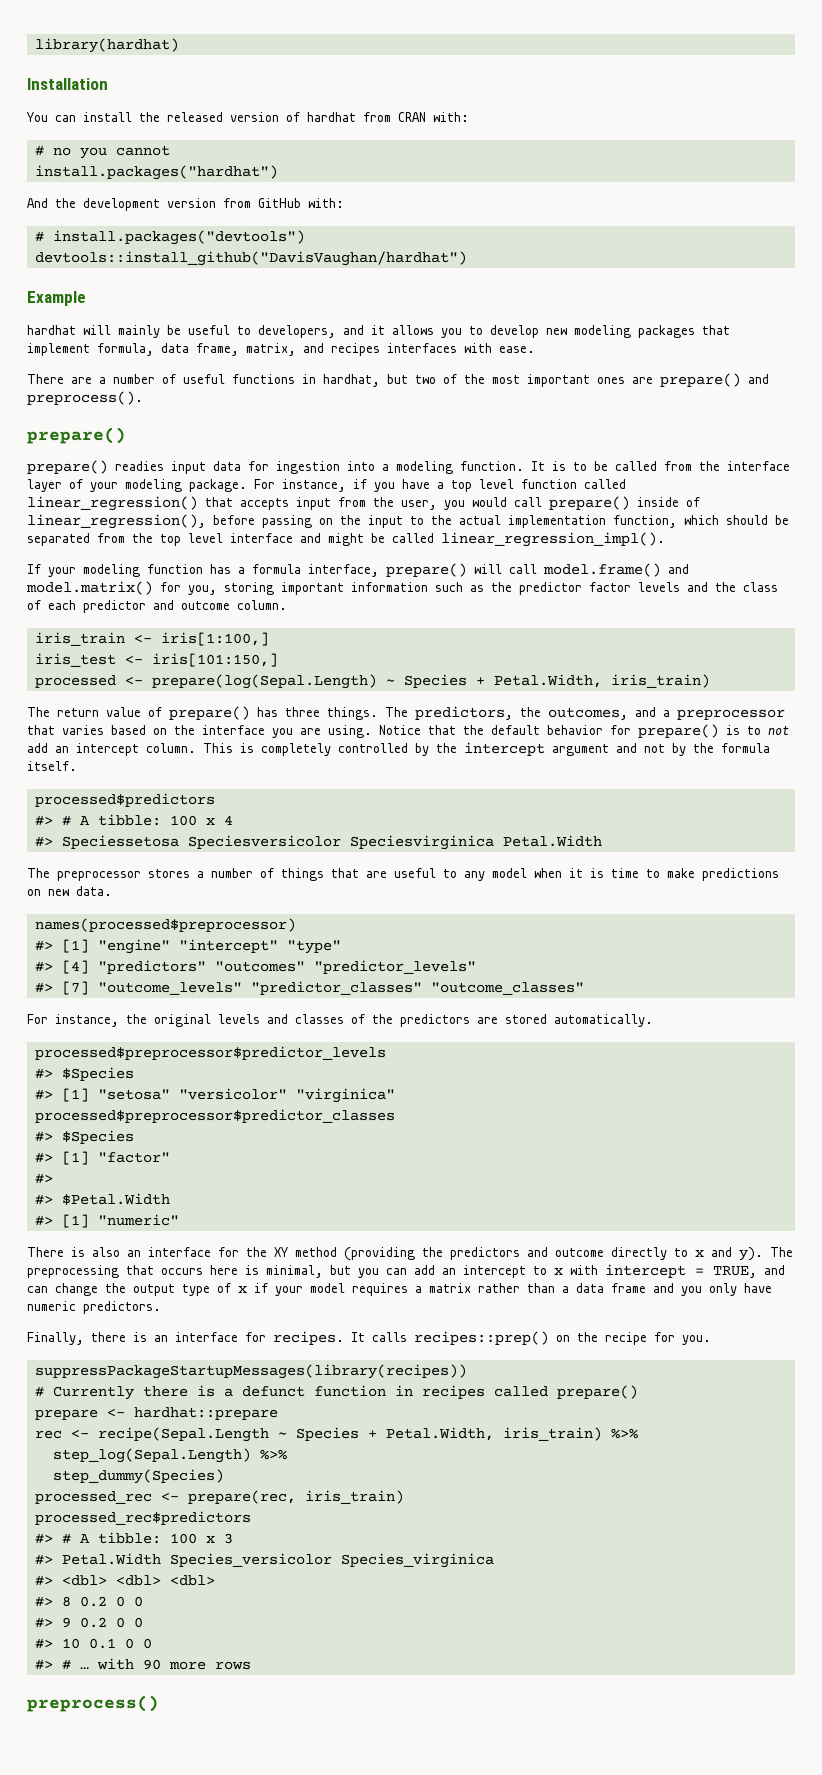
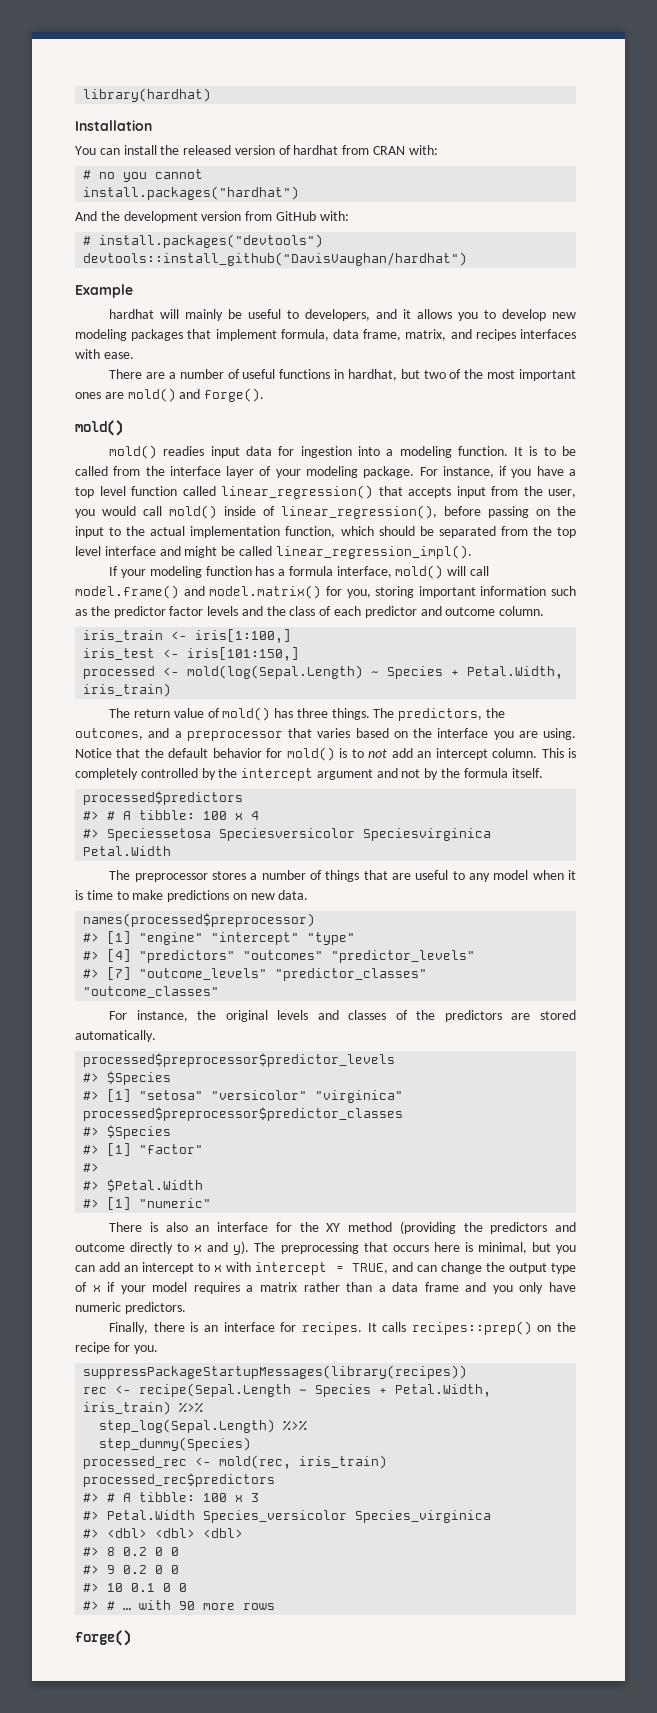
- There are a number of useful functions in hardhat, but two of the most important ones are prepare() and preprocess().
- prepare()
- prepare() readies input data for ingestion into a modeling function.
+ There are a number of useful functions in hardhat, but two of the most important ones are mold() and forge().
+ mold()
+ mold() readies input data for ingestion into a modeling function.
- For instance, if you have a top level function called linear_regression() that accepts input from the user, you would call prepare() inside of linear_regression(), before passing on the input to the actual implementation function, which should be separated from the top level interface and might be called linear_regression_impl().
+ For instance, if you have a top level function called linear_regression() that accepts input from the user, you would call mold() inside of linear_regression(), before passing on the input to the actual implementation function, which should be separated from the top level interface and might be called linear_regression_impl().
- If your modeling function has a formula interface, prepare() will call model.frame() and model.matrix() for you, storing important information such as the predictor factor levels and the class of each predictor and outcome column.
+ If your modeling function has a formula interface, mold() will call model.frame() and model.matrix() for you, storing important information such as the predictor factor levels and the class of each predictor and outcome column.
- processed <- prepare(log(Sepal.Length) ~ Species + Petal.Width, iris_train)
+ processed <- mold(log(Sepal.Length) ~ Species + Petal.Width, iris_train)
- The return value of prepare() has three things.
+ The return value of mold() has three things.
- Notice that the default behavior for prepare() is to not add an intercept column.
+ Notice that the default behavior for mold() is to not add an intercept column.
- # Currently there is a defunct function in recipes called prepare()
- prepare <- hardhat::prepare
- processed_rec <- prepare(rec, iris_train)
+ processed_rec <- mold(rec, iris_train)
- preprocess()
+ forge()

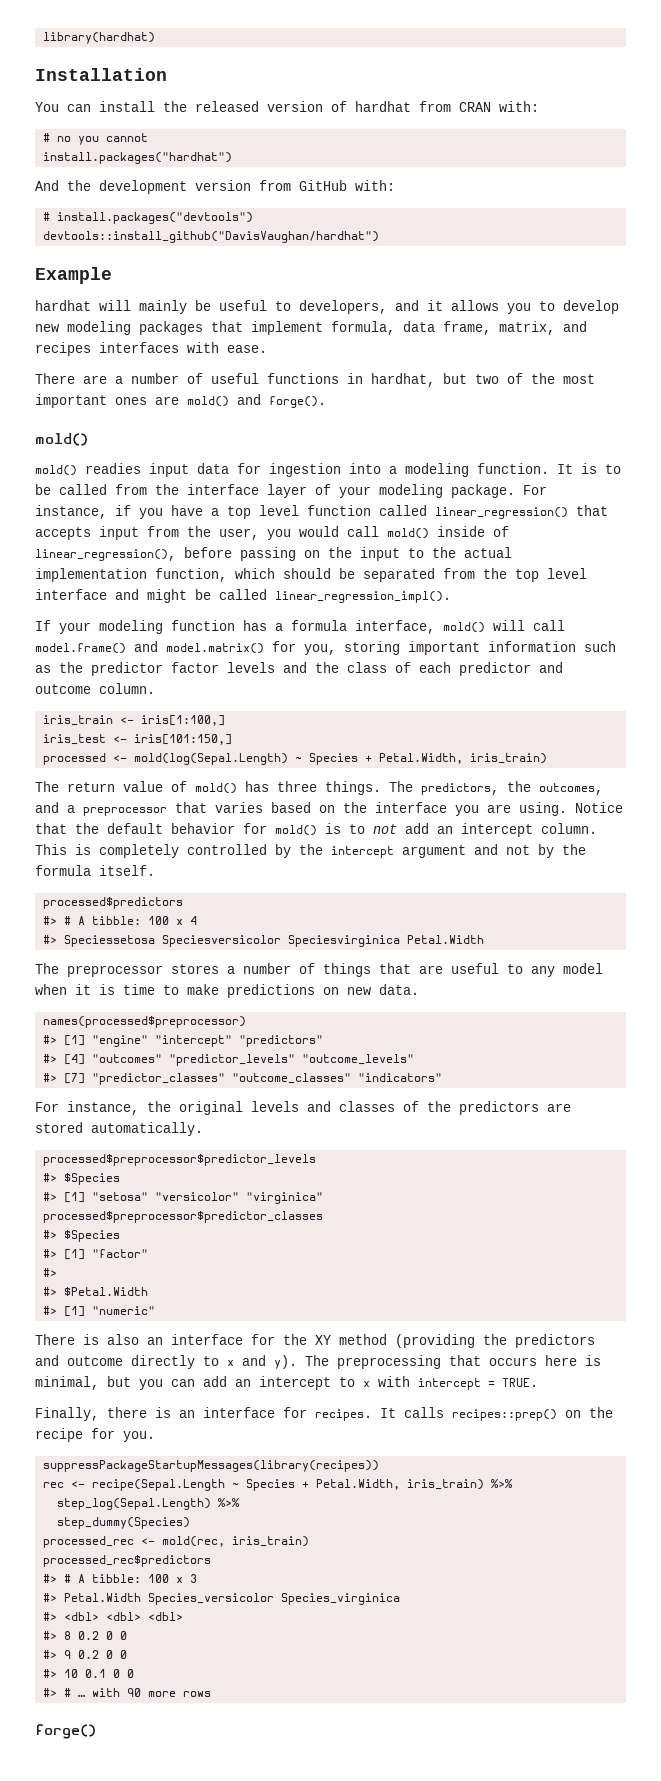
- #> [1] "engine" "intercept" "type"
+ #> [1] "engine" "intercept" "predictors"
- #> [4] "predictors" "outcomes" "predictor_levels"
+ #> [4] "outcomes" "predictor_levels" "outcome_levels"
- #> [7] "outcome_levels" "predictor_classes" "outcome_classes"
+ #> [7] "predictor_classes" "outcome_classes" "indicators"
- The preprocessing that occurs here is minimal, but you can add an intercept to x with intercept = TRUE, and can change the output type of x if your model requires a matrix rather than a data frame and you only have numeric predictors.
+ The preprocessing that occurs here is minimal, but you can add an intercept to x with intercept = TRUE.

